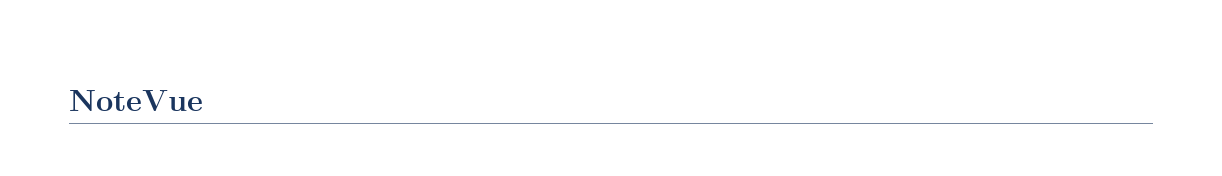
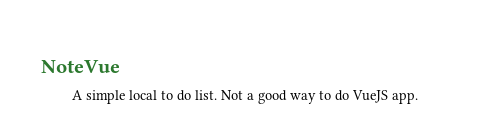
+ A simple local to do list. Not a good way to do VueJS app.

